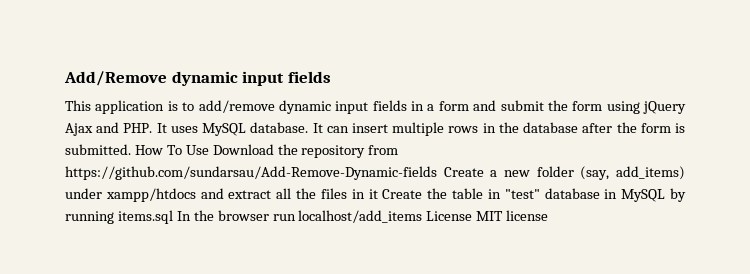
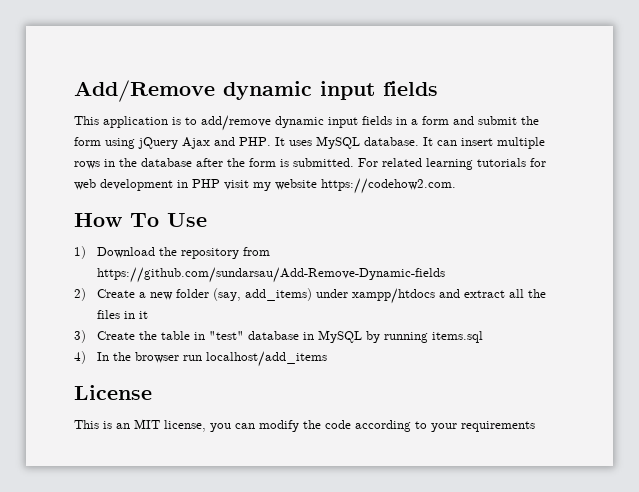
- It can insert multiple rows in the database after the form is submitted. How To Use Download the repository from https://github.com/sundarsau/Add-Remove-Dynamic-fields Create a new folder (say, add_items) under xampp/htdocs and extract all the files in it Create the table in "test" database in MySQL by running items.sql In the browser run localhost/add_items License MIT license
+ It can insert multiple rows in the database after the form is submitted. For related learning tutorials for web development in PHP visit my website https://codehow2.com.
+ How To Use
+ 1) Download the repository from https://github.com/sundarsau/Add-Remove-Dynamic-fields
+ 2) Create a new folder (say, add_items) under xampp/htdocs and extract all the files in it
+ 3) Create the table in "test" database in MySQL by running items.sql
+ 4) In the browser run localhost/add_items
+ License
+ This is an MIT license, you can modify the code according to your requirements

